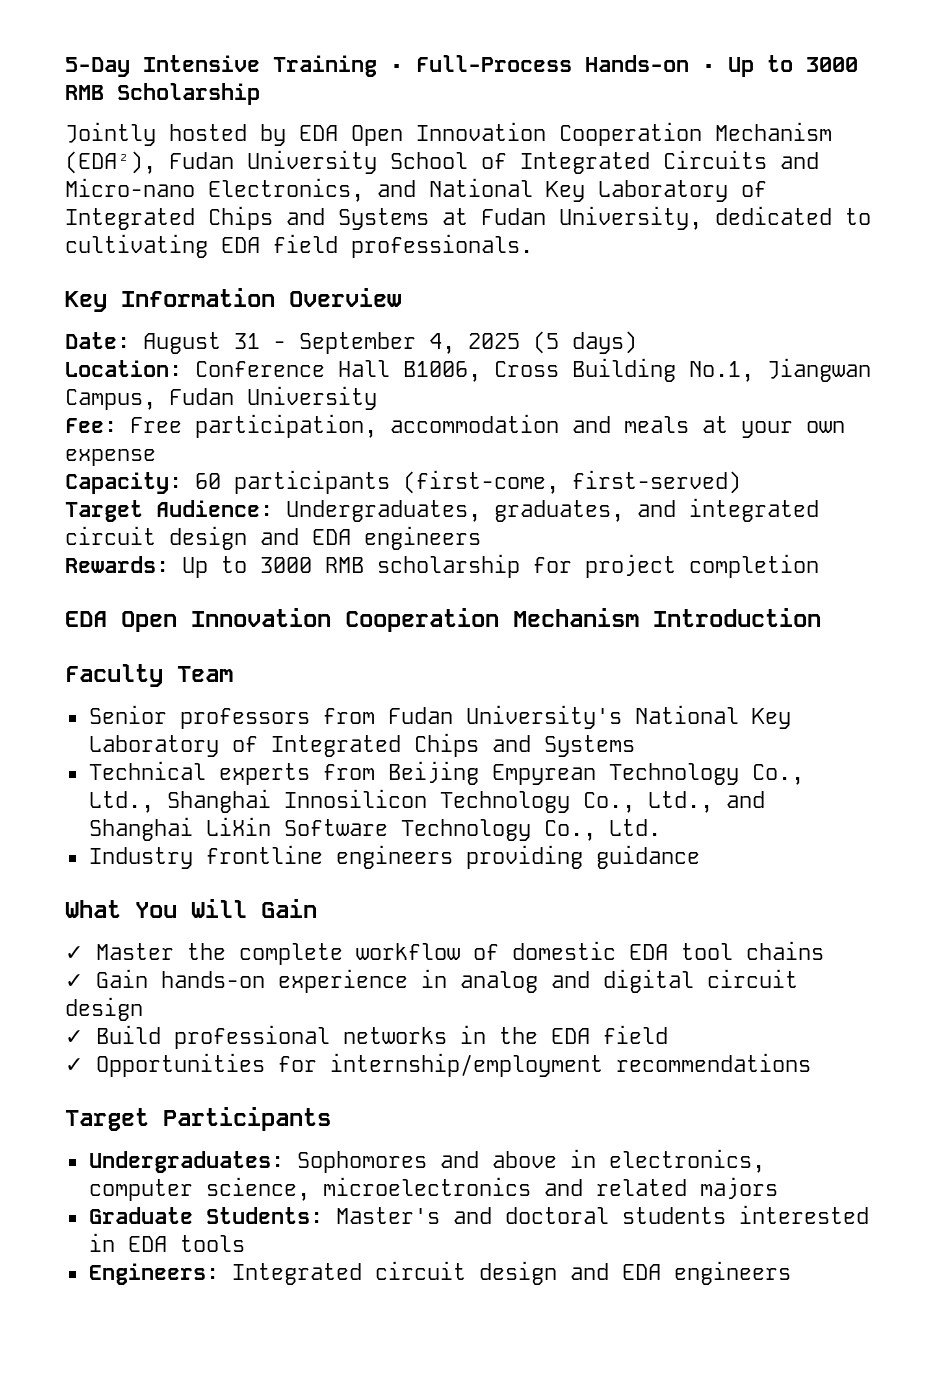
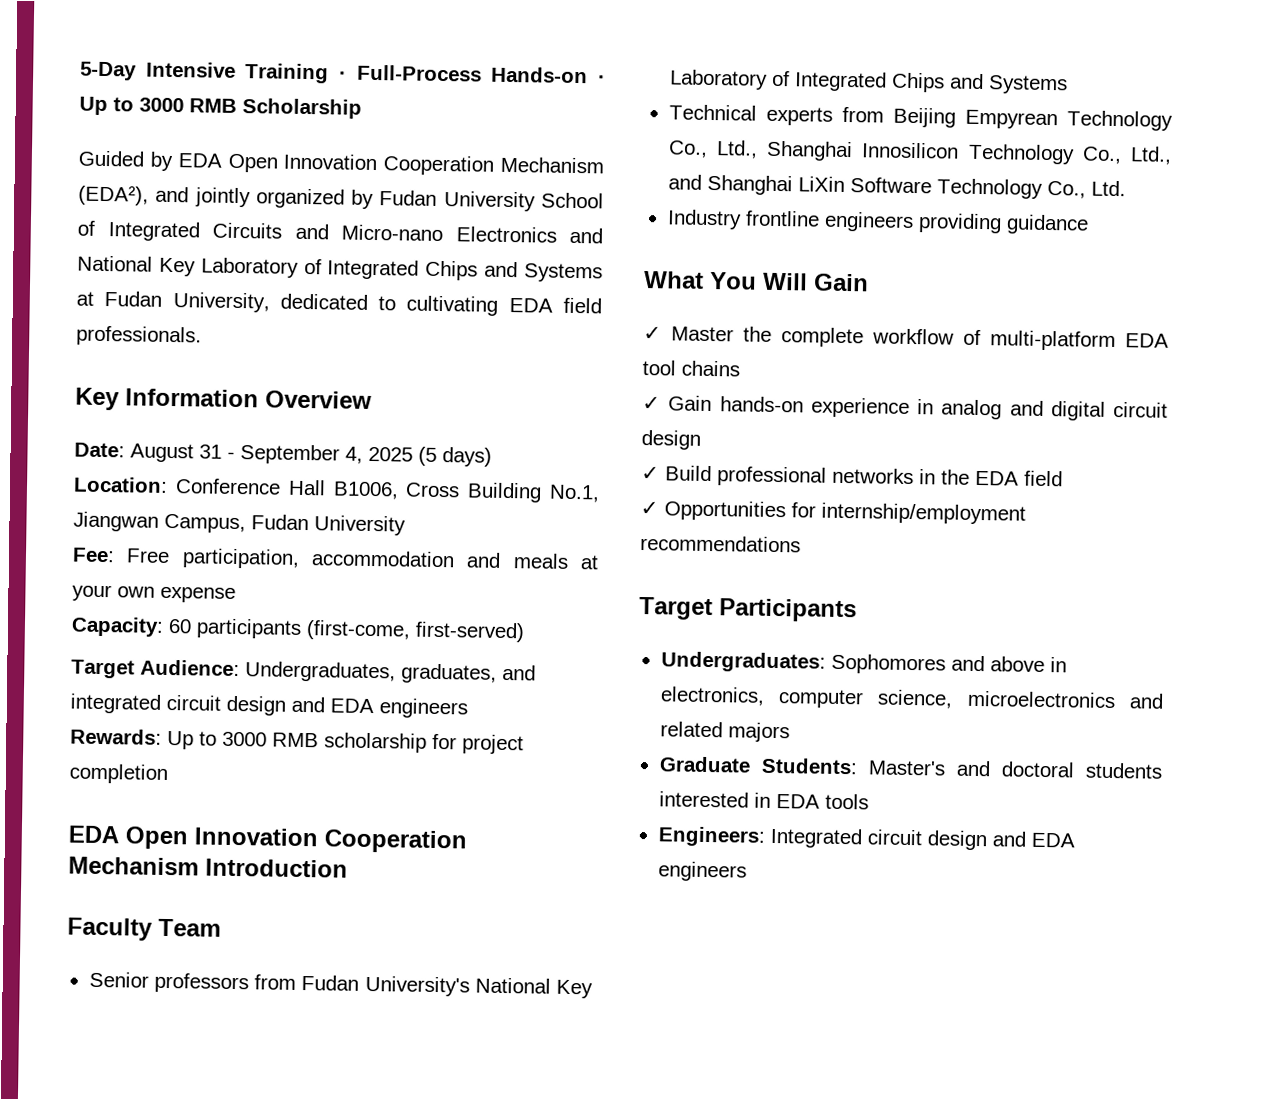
- Jointly hosted by EDA Open Innovation Cooperation Mechanism (EDA²), Fudan University School of Integrated Circuits and Micro-nano Electronics, and National Key Laboratory of Integrated Chips and Systems at Fudan University, dedicated to cultivating EDA field professionals.
+ Guided by EDA Open Innovation Cooperation Mechanism (EDA²), and jointly organized by Fudan University School of Integrated Circuits and Micro-nano Electronics and National Key Laboratory of Integrated Chips and Systems at Fudan University, dedicated to cultivating EDA field professionals.
- ✓ Master the complete workflow of domestic EDA tool chains
+ ✓ Master the complete workflow of multi-platform EDA tool chains

